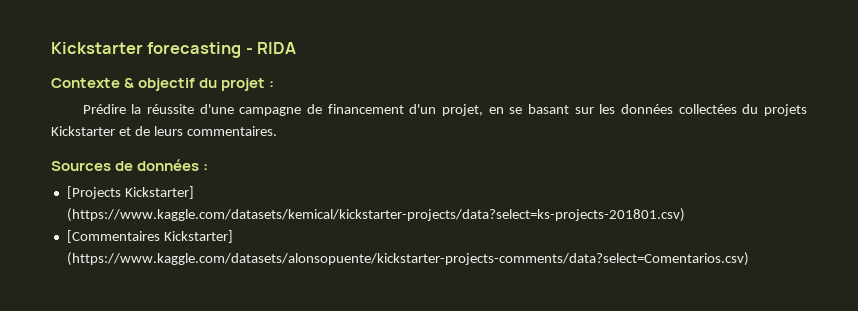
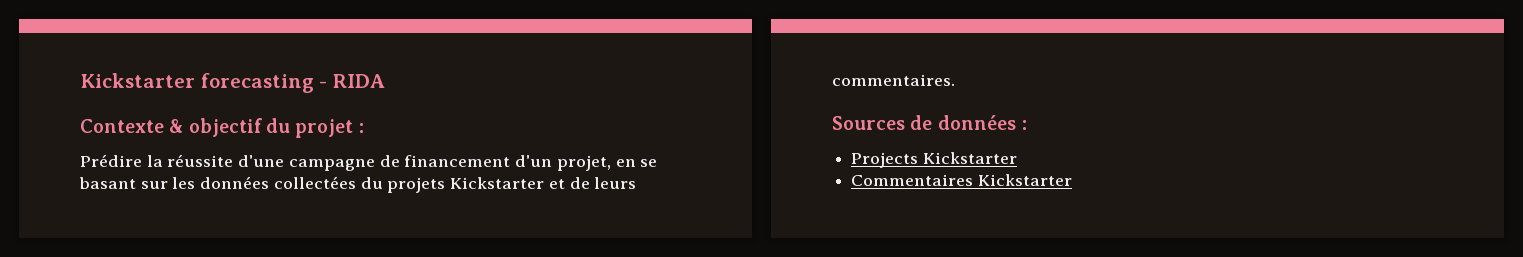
- [Projects Kickstarter] (https://www.kaggle.com/datasets/kemical/kickstarter-projects/data?select=ks-projects-201801.csv)
- [Commentaires Kickstarter] (https://www.kaggle.com/datasets/alonsopuente/kickstarter-projects-comments/data?select=Comentarios.csv)
+ Projects Kickstarter
+ Commentaires Kickstarter

